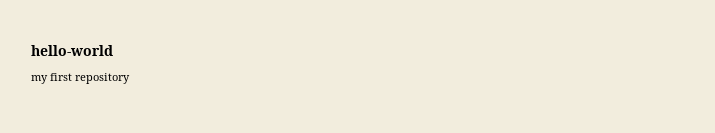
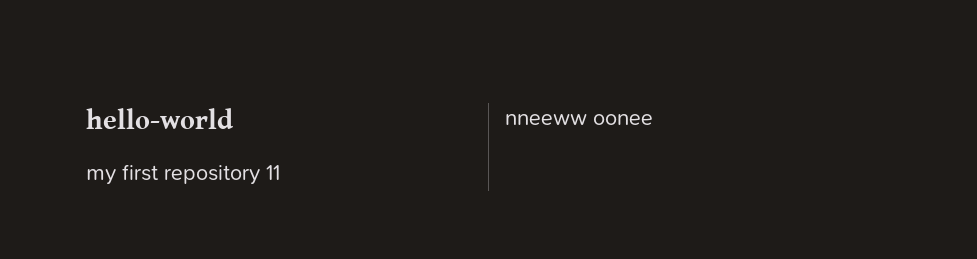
- my first repository
+ my first repository 11
+ nneeww oonee

